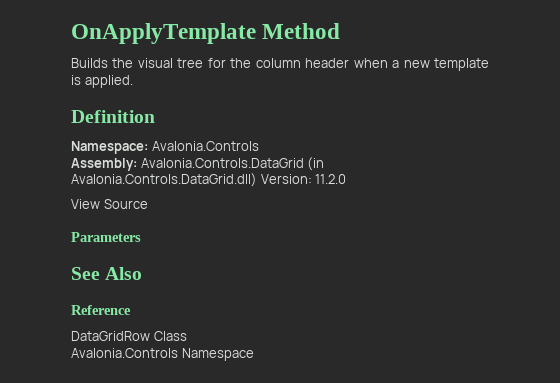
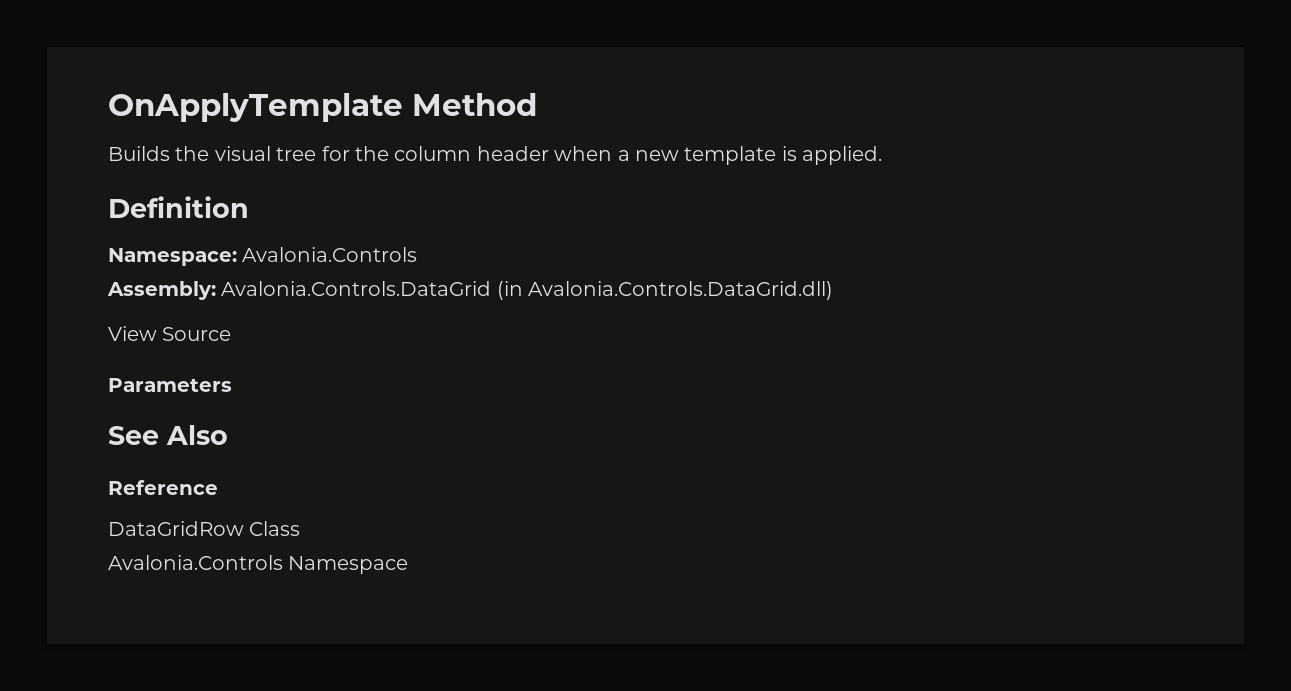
- Assembly: Avalonia.Controls.DataGrid (in Avalonia.Controls.DataGrid.dll) Version: 11.2.0
+ Assembly: Avalonia.Controls.DataGrid (in Avalonia.Controls.DataGrid.dll)

